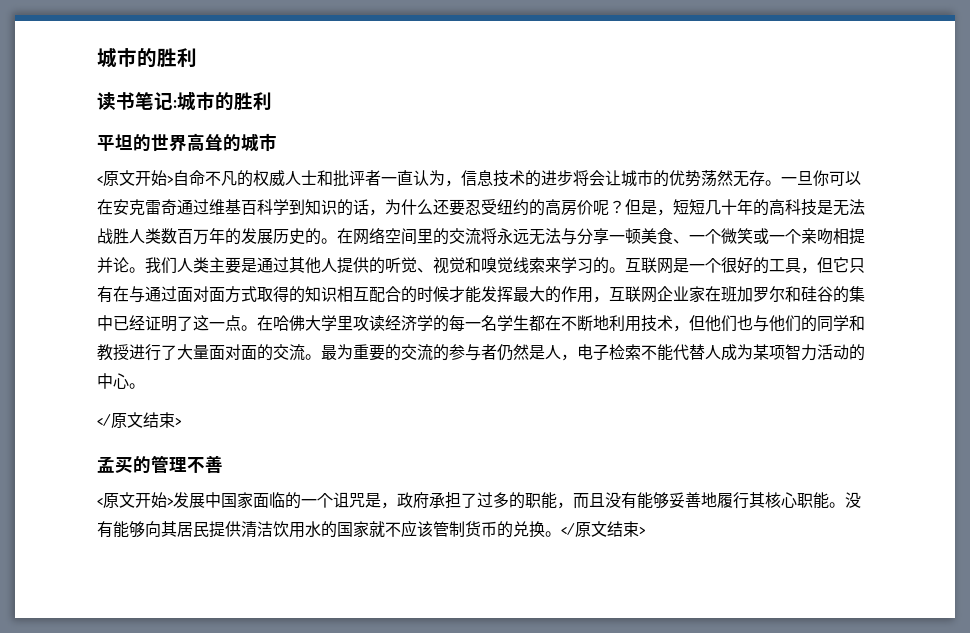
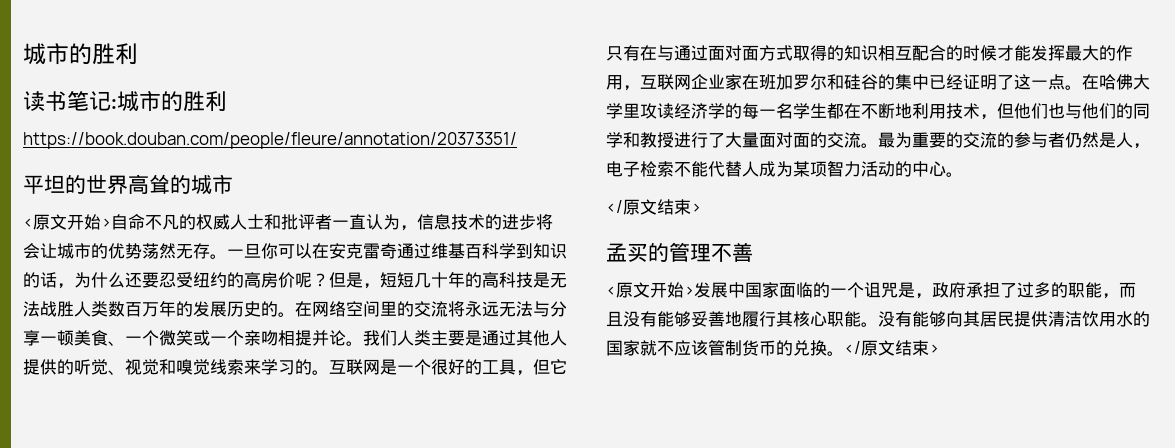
+ https://book.douban.com/people/fleure/annotation/20373351/

